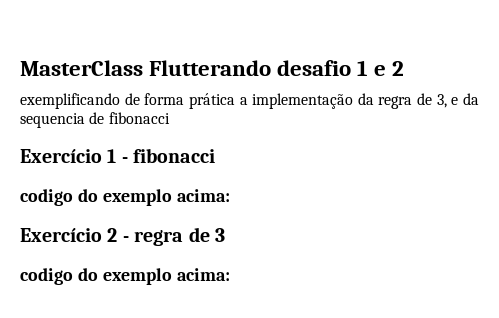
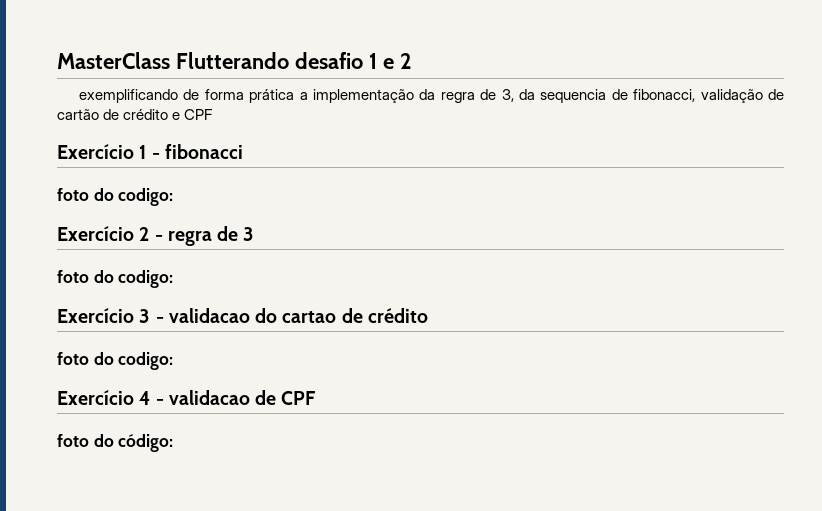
- exemplificando de forma prática a implementação da regra de 3, e da sequencia de fibonacci
+ exemplificando de forma prática a implementação da regra de 3, da sequencia de fibonacci, validação de cartão de crédito e CPF
  Exercício 1 - fibonacci
- codigo do exemplo acima:
+ foto do codigo:
  Exercício 2 - regra de 3
- codigo do exemplo acima:
+ foto do codigo:
+ Exercício 3 - validacao do cartao de crédito
+ foto do codigo:
+ Exercício 4 - validacao de CPF
+ foto do código:

